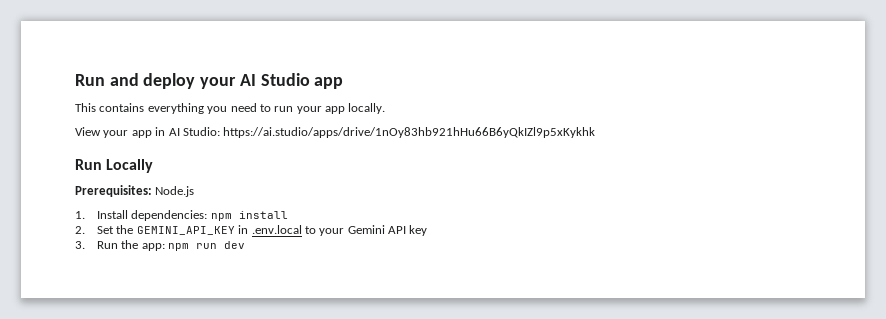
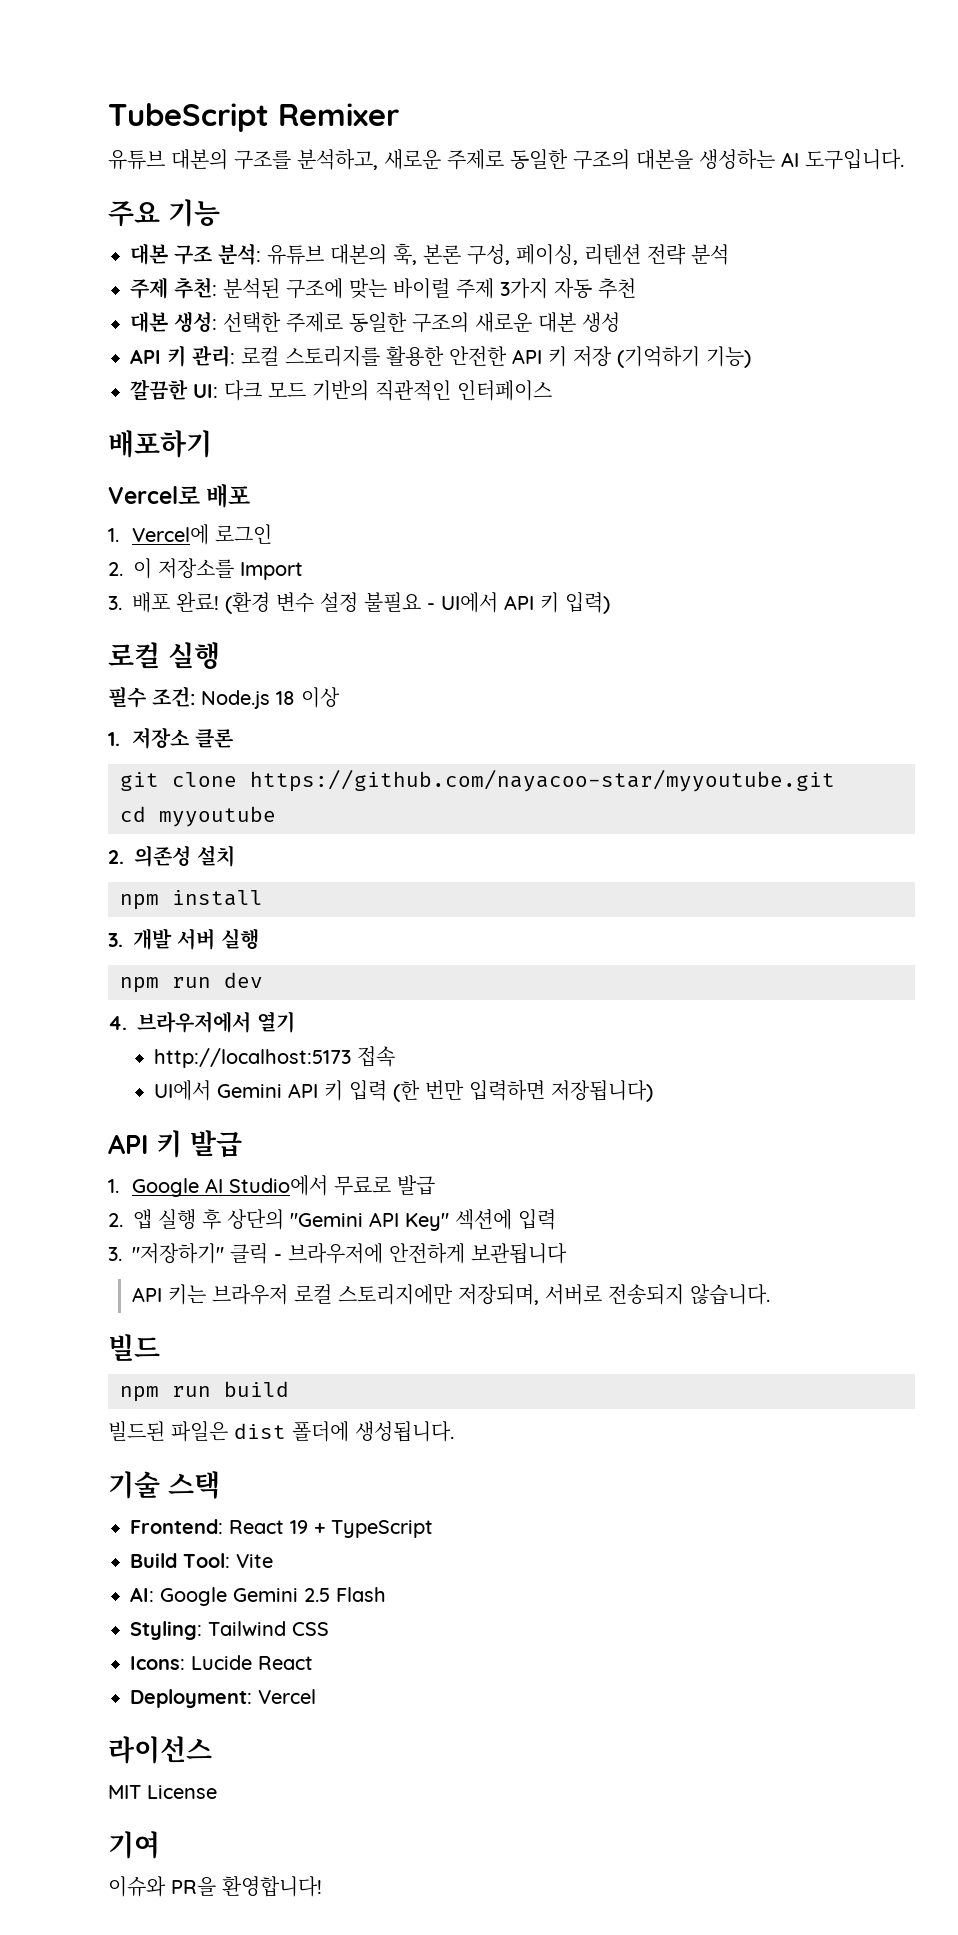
- Run and deploy your AI Studio app
- This contains everything you need to run your app locally.
- View your app in AI Studio: https://ai.studio/apps/drive/1nOy83hb921hHu66B6yQkIZl9p5xKykhk
- Run Locally
- Prerequisites: Node.js
- 1. Install dependencies: npm install
- 2. Set the GEMINI_API_KEY in .env.local to your Gemini API key
- 3. Run the app: npm run dev
+ TubeScript Remixer
+ 유튜브 대본의 구조를 분석하고, 새로운 주제로 동일한 구조의 대본을 생성하는 AI 도구입니다.
+ 주요 기능
+ 대본 구조 분석: 유튜브 대본의 훅, 본론 구성, 페이싱, 리텐션 전략 분석
+ 주제 추천: 분석된 구조에 맞는 바이럴 주제 3가지 자동 추천
+ 대본 생성: 선택한 주제로 동일한 구조의 새로운 대본 생성
+ API 키 관리: 로컬 스토리지를 활용한 안전한 API 키 저장 (기억하기 기능)
+ 깔끔한 UI: 다크 모드 기반의 직관적인 인터페이스
+ 배포하기
+ Vercel로 배포
+ 1. Vercel에 로그인
+ 2. 이 저장소를 Import
+ 3. 배포 완료! (환경 변수 설정 불필요 - UI에서 API 키 입력)
+ 로컬 실행
+ 필수 조건: Node.js 18 이상
+ 1. 저장소 클론
+ git clone https://github.com/nayacoo-star/myyoutube.git
+ cd myyoutube
+ 2. 의존성 설치
+ npm install
+ 3. 개발 서버 실행
+ npm run dev
+ 4. 브라우저에서 열기
+ http://localhost:5173 접속
+ UI에서 Gemini API 키 입력 (한 번만 입력하면 저장됩니다)
+ API 키 발급
+ 1. Google AI Studio에서 무료로 발급
+ 2. 앱 실행 후 상단의 "Gemini API Key" 섹션에 입력
+ 3. "저장하기" 클릭 - 브라우저에 안전하게 보관됩니다
+ API 키는 브라우저 로컬 스토리지에만 저장되며, 서버로 전송되지 않습니다.
+ 빌드
+ npm run build
+ 빌드된 파일은 dist 폴더에 생성됩니다.
+ 기술 스택
+ Frontend: React 19 + TypeScript
+ Build Tool: Vite
+ AI: Google Gemini 2.5 Flash
+ Styling: Tailwind CSS
+ Icons: Lucide React
+ Deployment: Vercel
+ 라이선스
+ MIT License
+ 기여
+ 이슈와 PR을 환영합니다!

